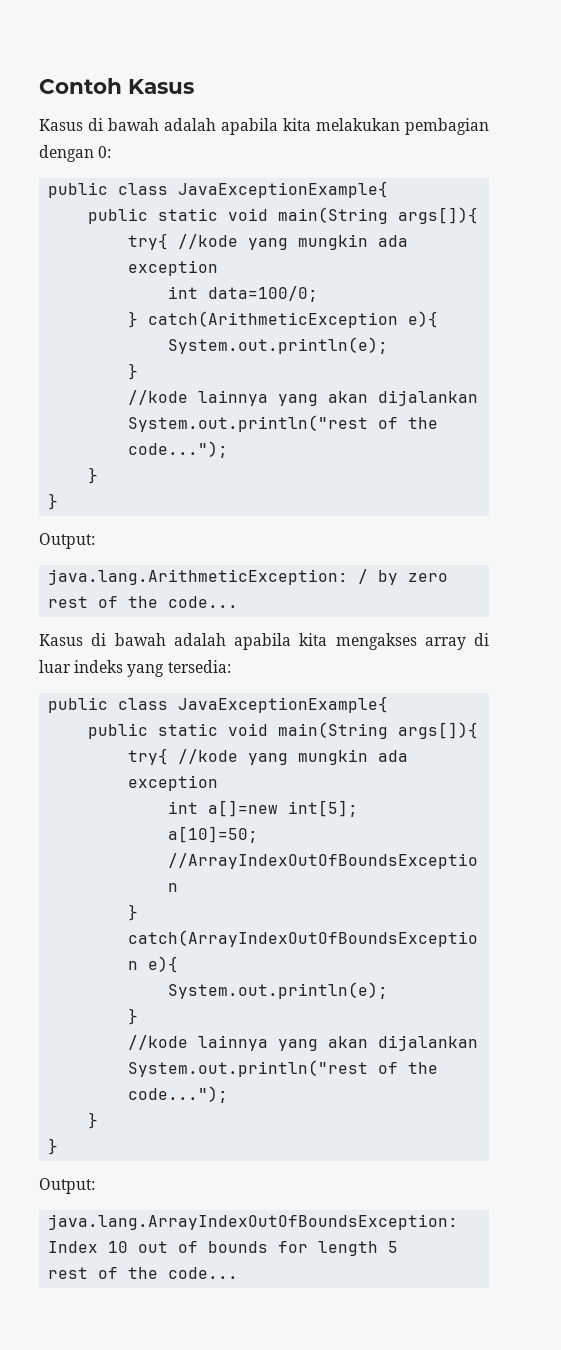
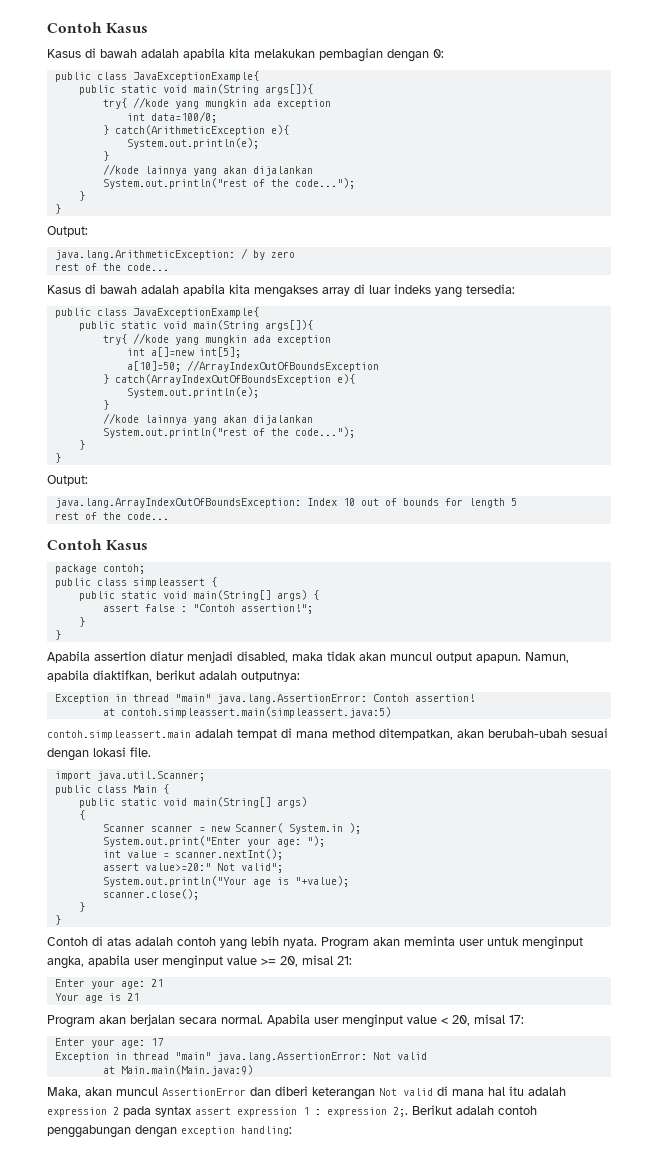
  java.lang.ArrayIndexOutOfBoundsException: Index 10 out of bounds for length 5
  rest of the code...
+ Contoh Kasus
+ package contoh;
+ public class simpleassert {
+ public static void main(String[] args) {
+ assert false : "Contoh assertion!";
+ }
+ }
+ Apabila assertion diatur menjadi disabled, maka tidak akan muncul output apapun. Namun, apabila diaktifkan, berikut adalah outputnya:
+ Exception in thread "main" java.lang.AssertionError: Contoh assertion!
+ at contoh.simpleassert.main(simpleassert.java:5)
+ contoh.simpleassert.main adalah tempat di mana method ditempatkan, akan berubah-ubah sesuai dengan lokasi file.
+ import java.util.Scanner;
+ public class Main {
+ public static void main(String[] args)
+ {
+ Scanner scanner = new Scanner( System.in );
+ System.out.print("Enter your age: ");
+ int value = scanner.nextInt();
+ assert value>=20:" Not valid";
+ System.out.println("Your age is "+value);
+ scanner.close();
+ }
+ }
+ Contoh di atas adalah contoh yang lebih nyata. Program akan meminta user untuk menginput angka, apabila user menginput value >= 20, misal 21:
+ Enter your age: 21
+ Your age is 21
+ Program akan berjalan secara normal. Apabila user menginput value < 20, misal 17:
+ Enter your age: 17
+ Exception in thread "main" java.lang.AssertionError: Not valid
+ at Main.main(Main.java:9)
+ Maka, akan muncul AssertionError dan diberi keterangan Not valid di mana hal itu adalah expression 2 pada syntax assert expression 1 : expression 2;. Berikut adalah contoh penggabungan dengan exception handling:

